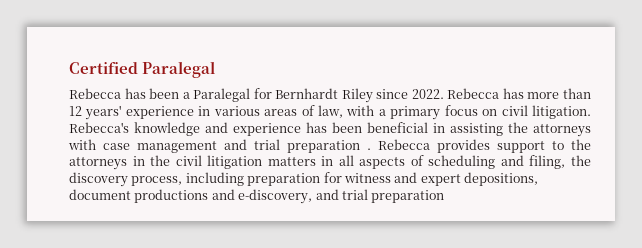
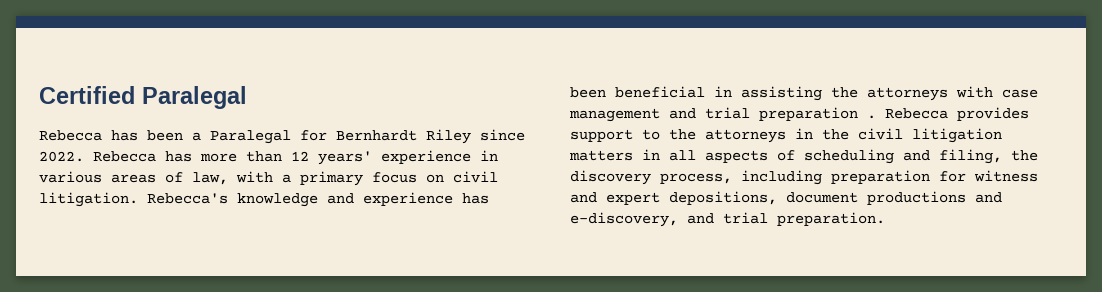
- Rebecca provides support to the attorneys in the civil litigation matters in all aspects of scheduling and filing, the discovery process, including preparation for witness and expert depositions, document productions and e-discovery, and trial preparation
+ Rebecca provides support to the attorneys in the civil litigation matters in all aspects of scheduling and filing, the discovery process, including preparation for witness and expert depositions, document productions and e-discovery, and trial preparation.

